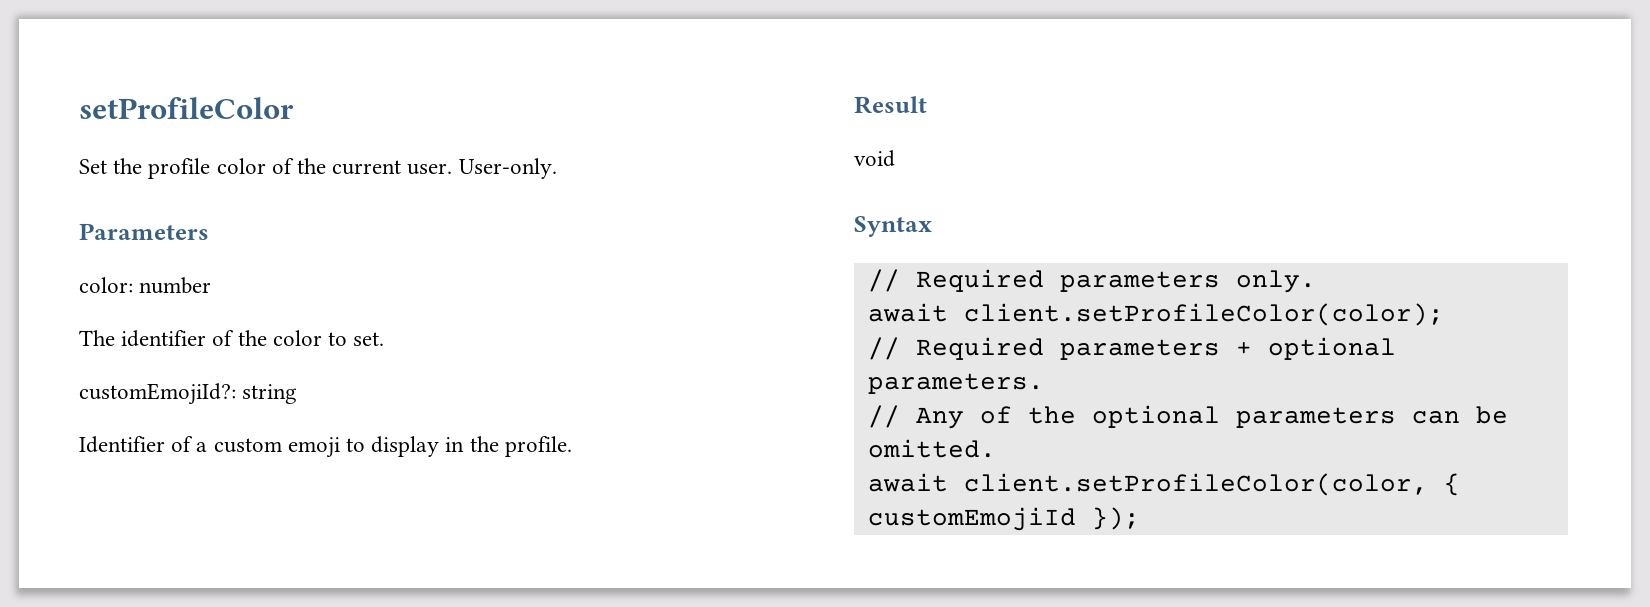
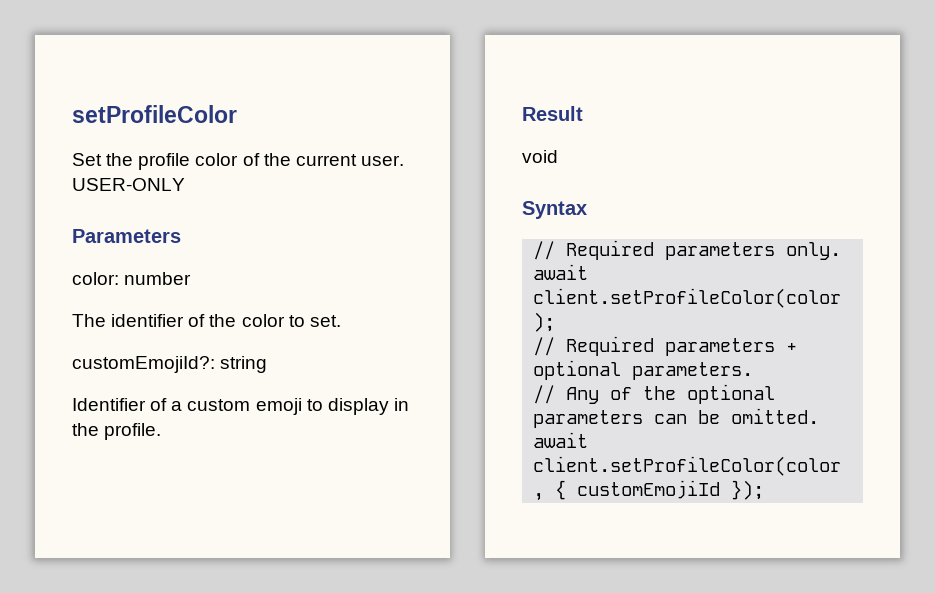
- User-only.
+ USER-ONLY

